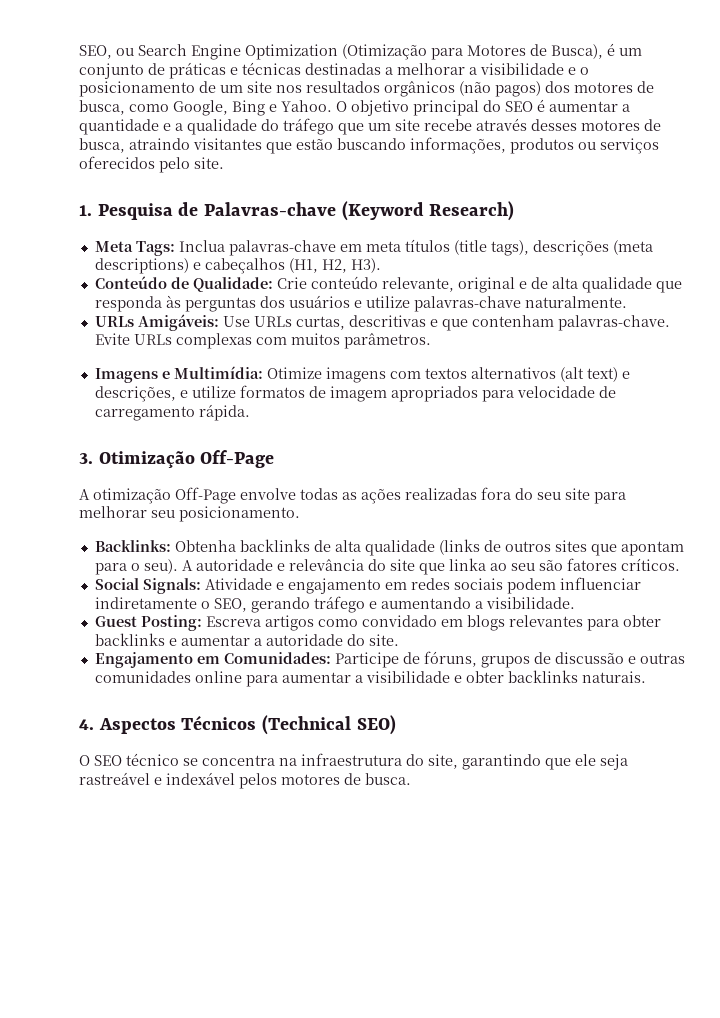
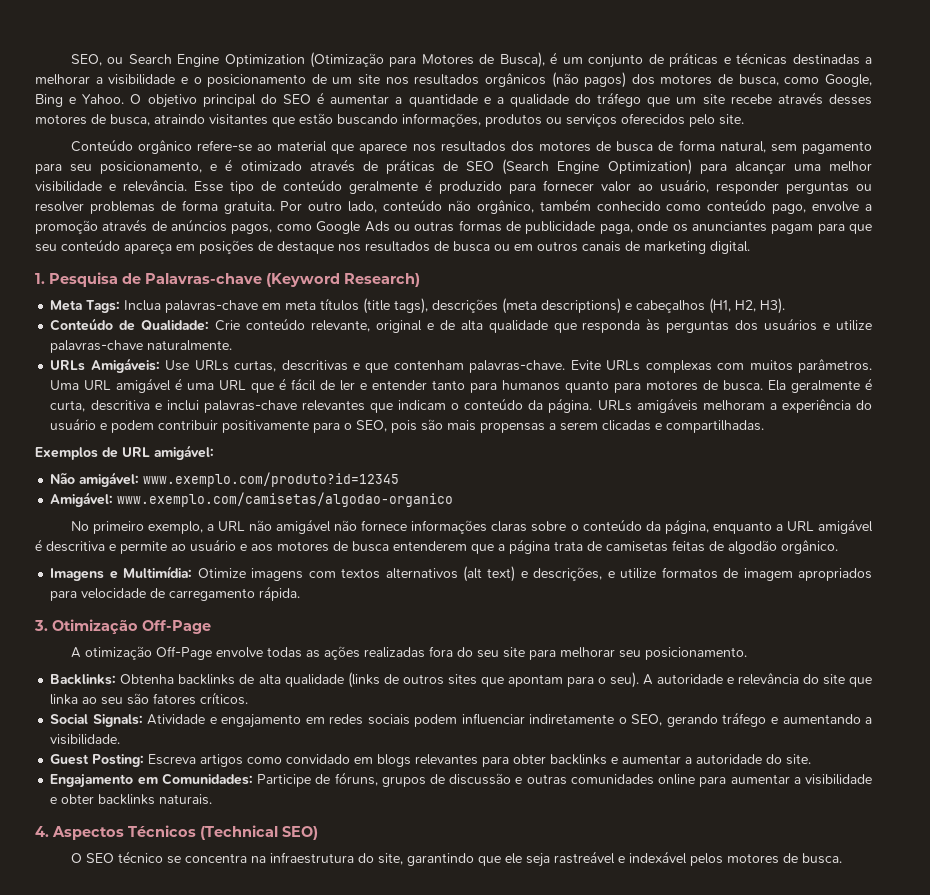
+ Conteúdo orgânico refere-se ao material que aparece nos resultados dos motores de busca de forma natural, sem pagamento para seu posicionamento, e é otimizado através de práticas de SEO (Search Engine Optimization) para alcançar uma melhor visibilidade e relevância. Esse tipo de conteúdo geralmente é produzido para fornecer valor ao usuário, responder perguntas ou resolver problemas de forma gratuita. Por outro lado, conteúdo não orgânico, também conhecido como conteúdo pago, envolve a promoção através de anúncios pagos, como Google Ads ou outras formas de publicidade paga, onde os anunciantes pagam para que seu conteúdo apareça em posições de destaque nos resultados de busca ou em outros canais de marketing digital.
+ Uma URL amigável é uma URL que é fácil de ler e entender tanto para humanos quanto para motores de busca. Ela geralmente é curta, descritiva e inclui palavras-chave relevantes que indicam o conteúdo da página. URLs amigáveis melhoram a experiência do usuário e podem contribuir positivamente para o SEO, pois são mais propensas a serem clicadas e compartilhadas.
+ Exemplos de URL amigável:
+ Não amigável: www.exemplo.com/produto?id=12345
+ Amigável: www.exemplo.com/camisetas/algodao-organico
+ No primeiro exemplo, a URL não amigável não fornece informações claras sobre o conteúdo da página, enquanto a URL amigável é descritiva e permite ao usuário e aos motores de busca entenderem que a página trata de camisetas feitas de algodão orgânico.

